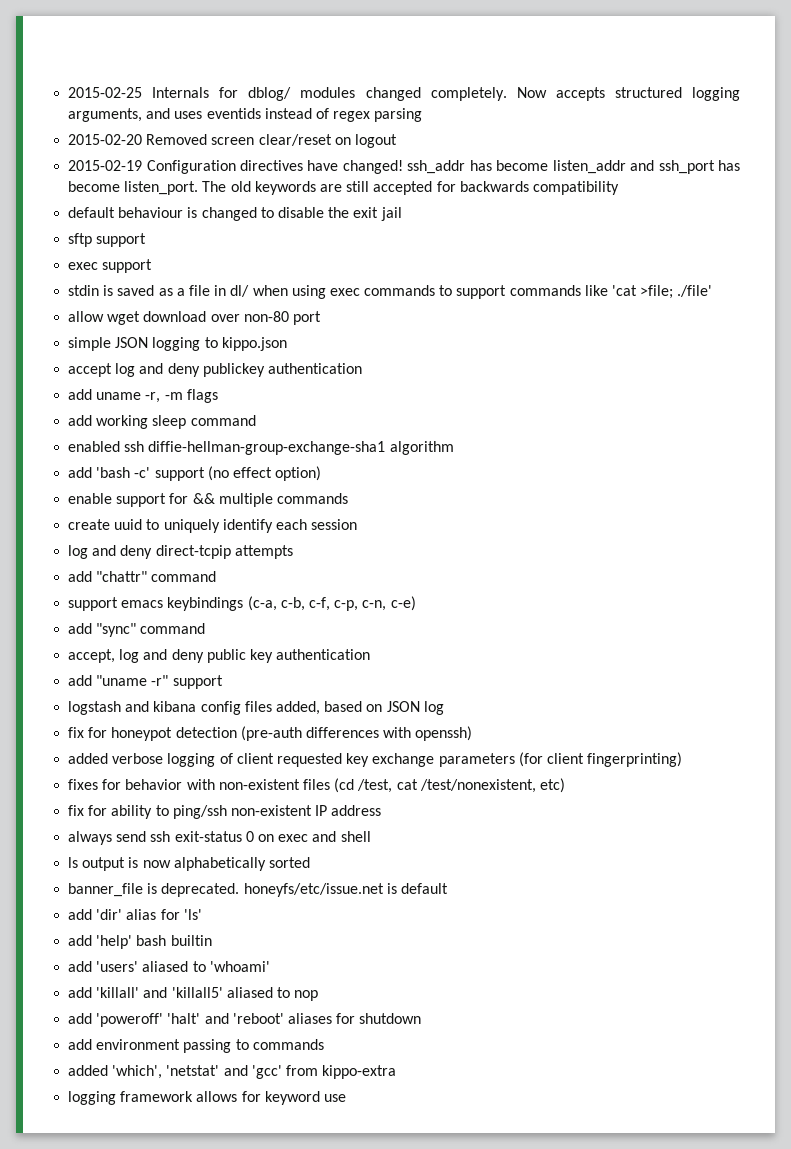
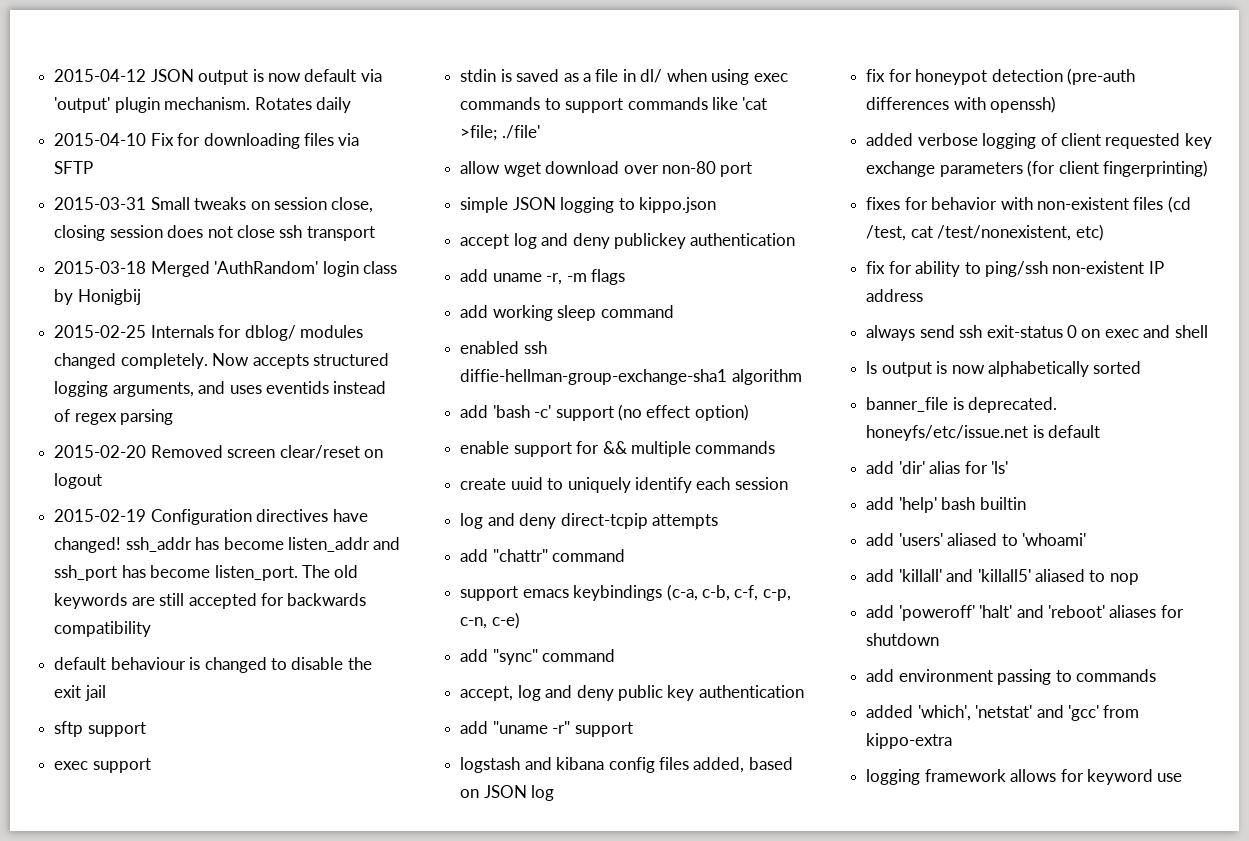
+ 2015-04-12 JSON output is now default via 'output' plugin mechanism. Rotates daily
+ 2015-04-10 Fix for downloading files via SFTP
+ 2015-03-31 Small tweaks on session close, closing session does not close ssh transport
+ 2015-03-18 Merged 'AuthRandom' login class by Honigbij

